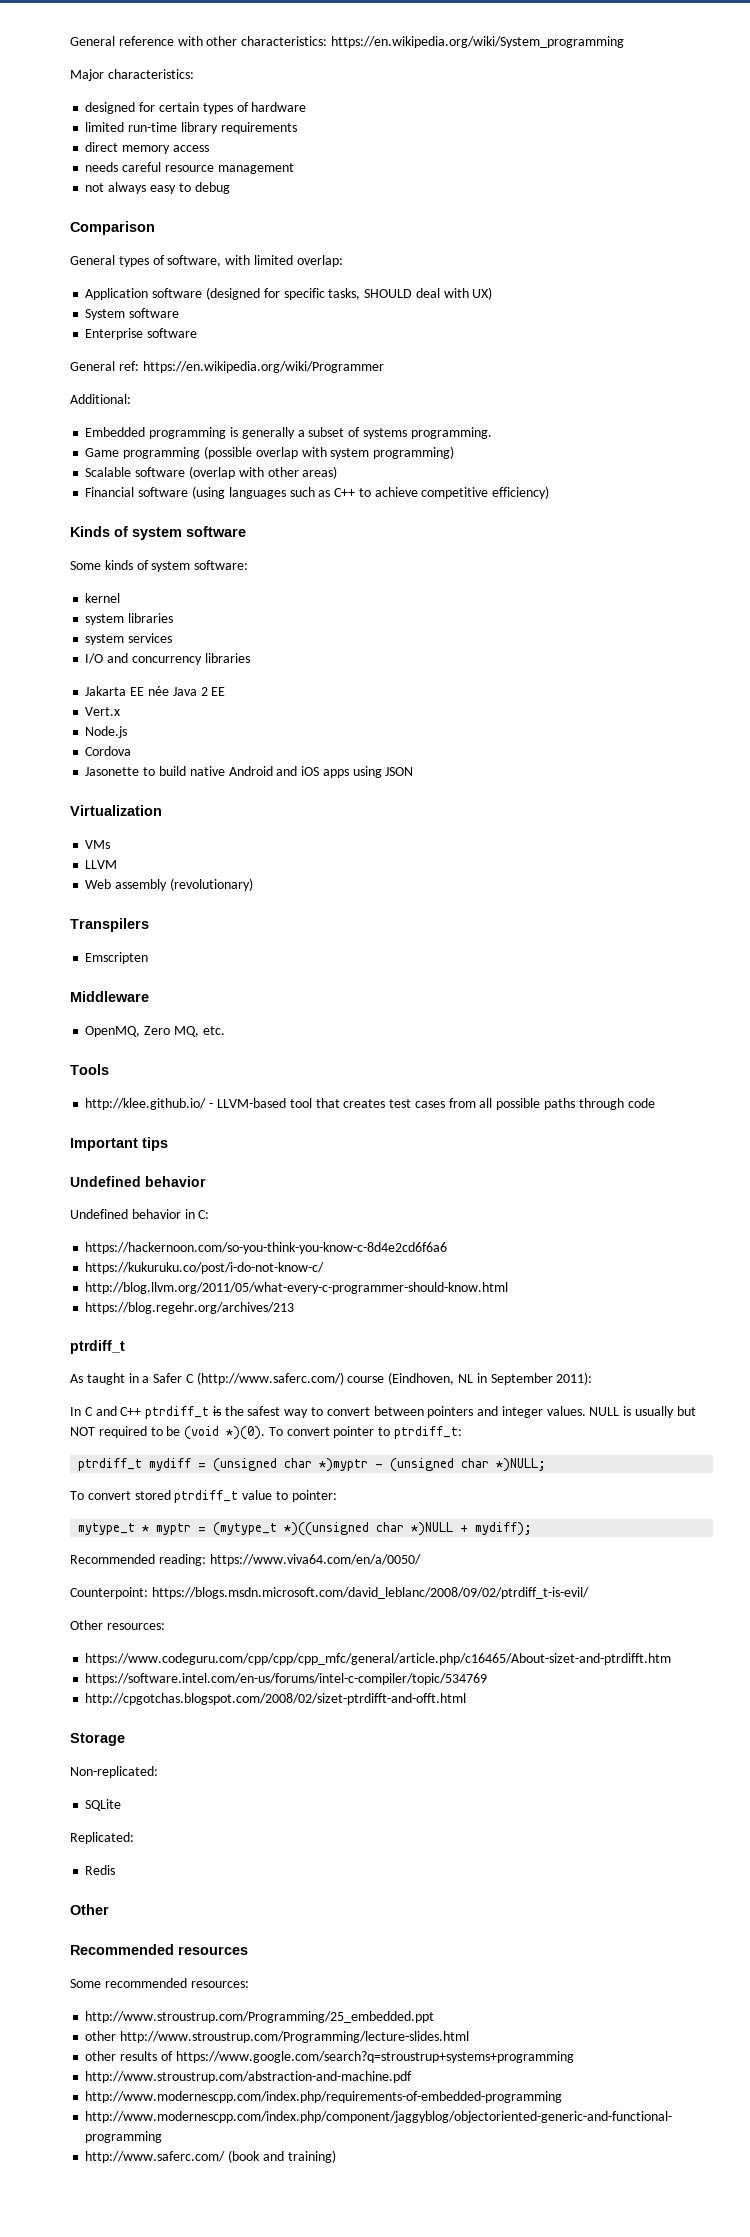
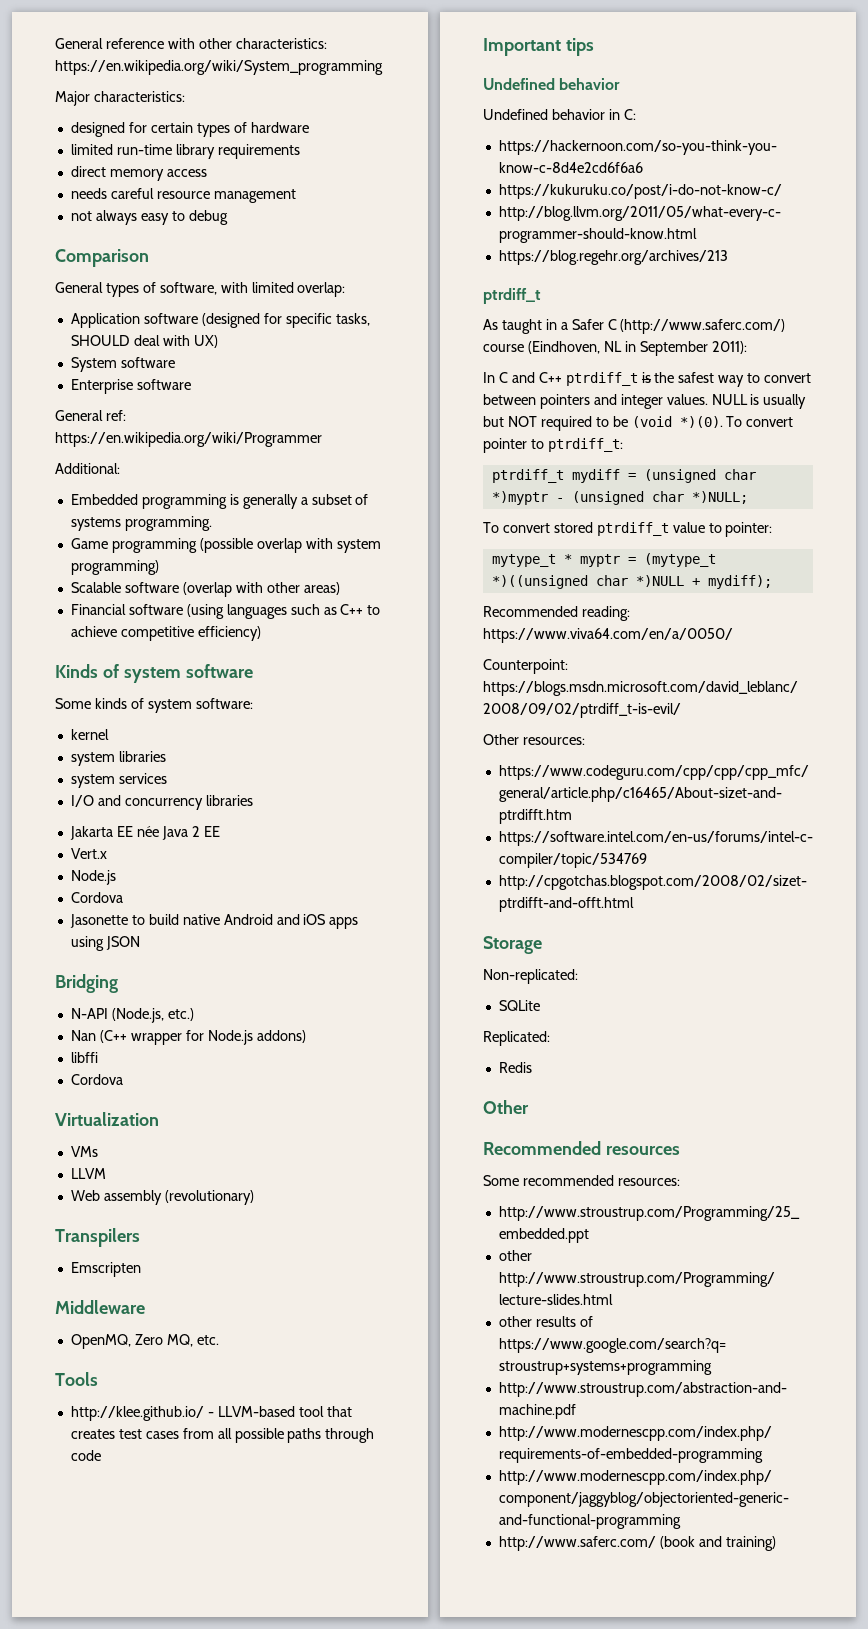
+ Bridging
+ N-API (Node.js, etc.)
+ Nan (C++ wrapper for Node.js addons)
+ libffi
+ Cordova

